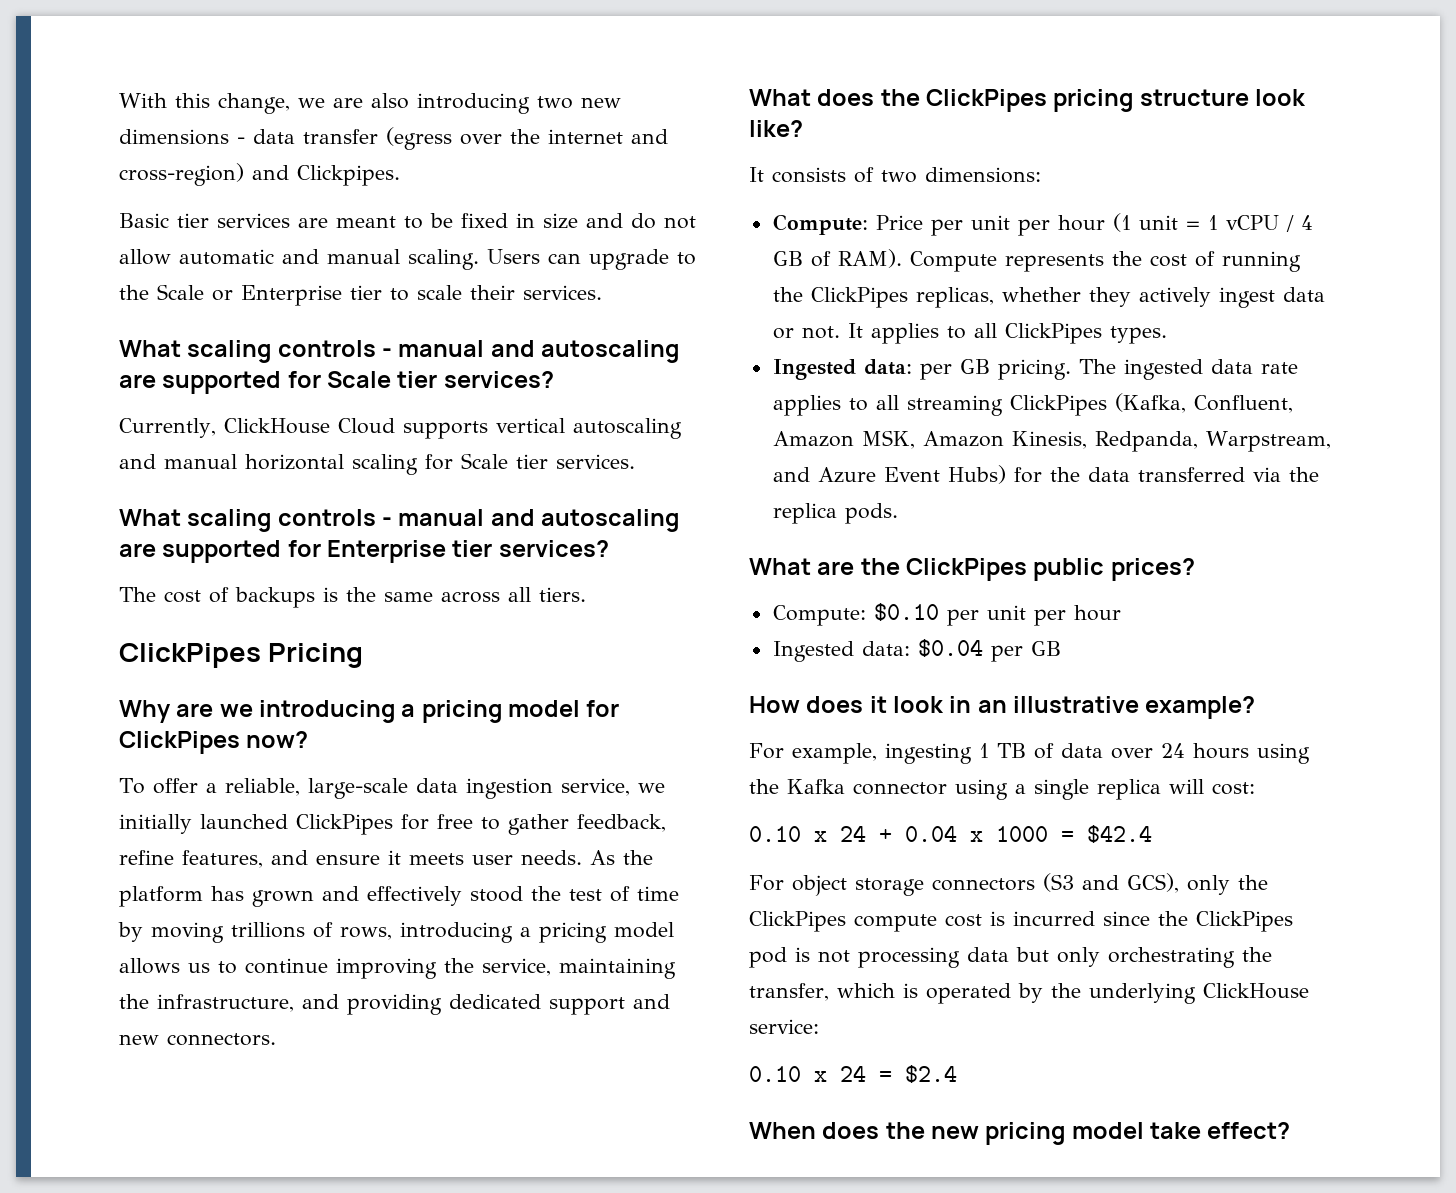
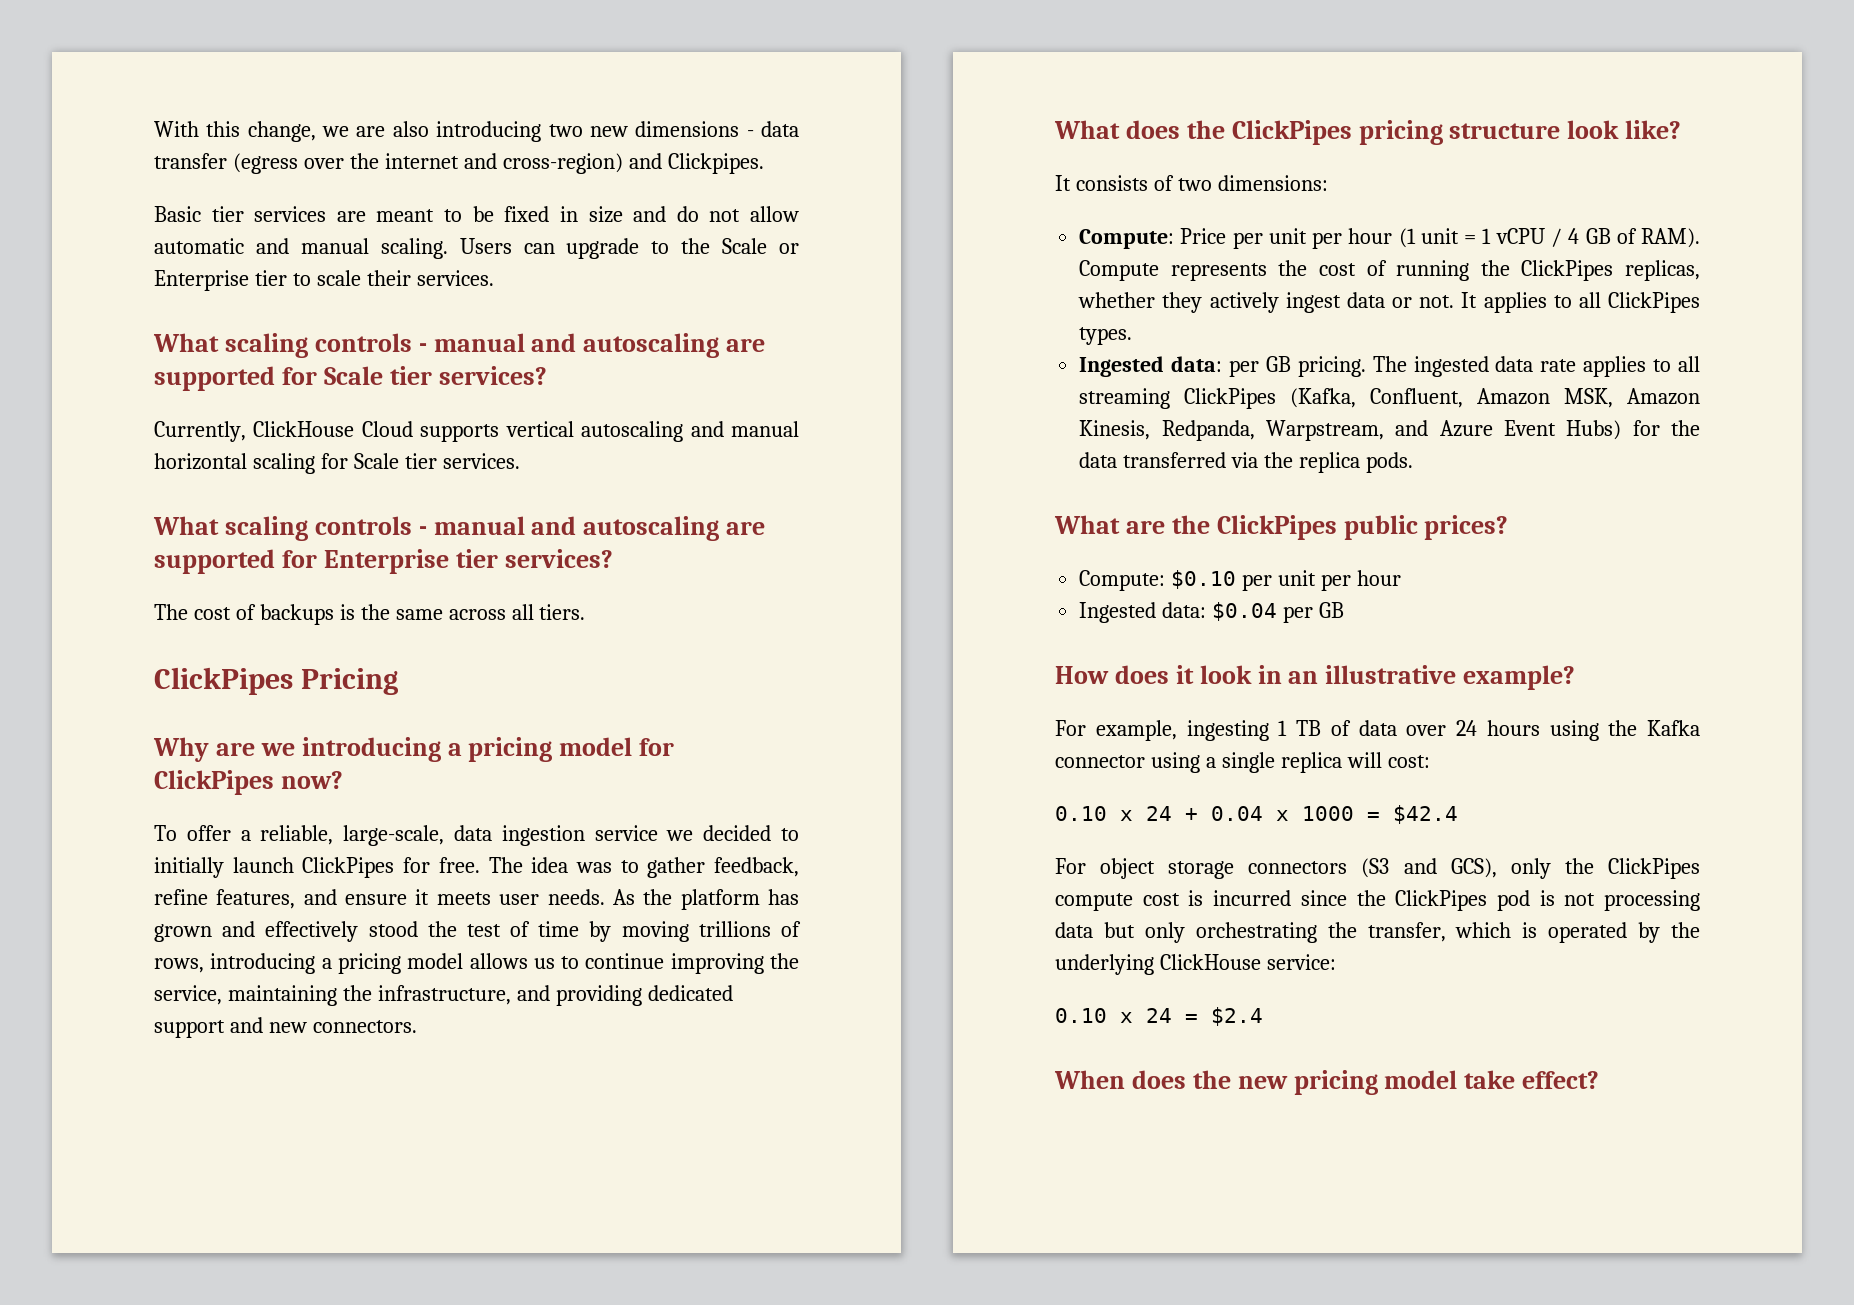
- To offer a reliable, large-scale data ingestion service, we initially launched ClickPipes for free to gather feedback, refine features, and ensure it meets user needs.
+ To offer a reliable, large-scale, data ingestion service we decided to initially launch ClickPipes for free. The idea was to gather feedback, refine features, and ensure it meets user needs.

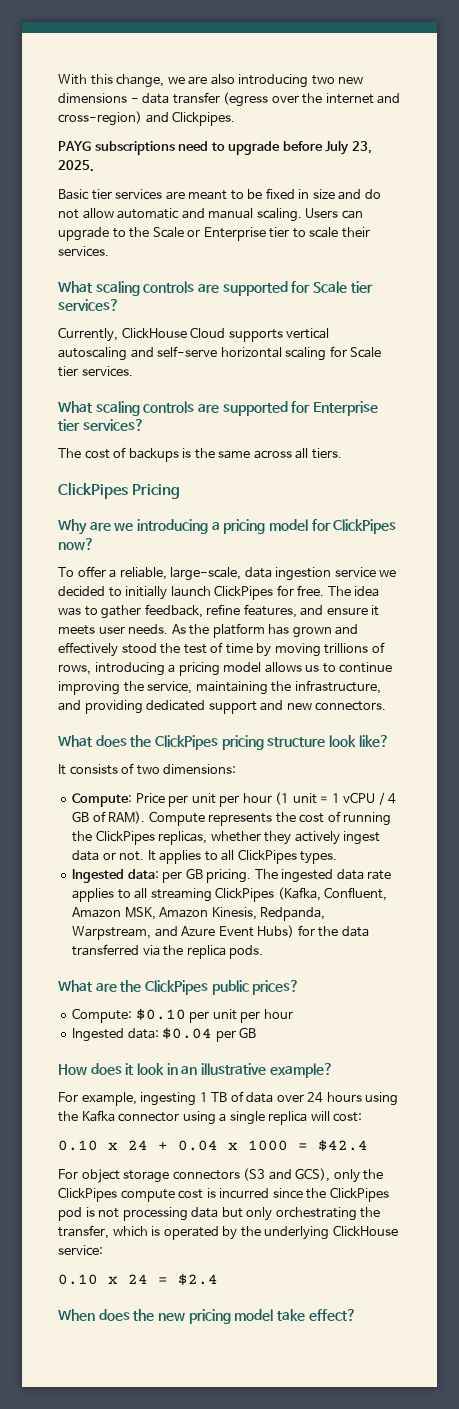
+ PAYG subscriptions need to upgrade before July 23, 2025.
- What scaling controls - manual and autoscaling are supported for Scale tier services?
+ What scaling controls are supported for Scale tier services?
- Currently, ClickHouse Cloud supports vertical autoscaling and manual horizontal scaling for Scale tier services.
+ Currently, ClickHouse Cloud supports vertical autoscaling and self-serve horizontal scaling for Scale tier services.
- What scaling controls - manual and autoscaling are supported for Enterprise tier services?
+ What scaling controls are supported for Enterprise tier services?

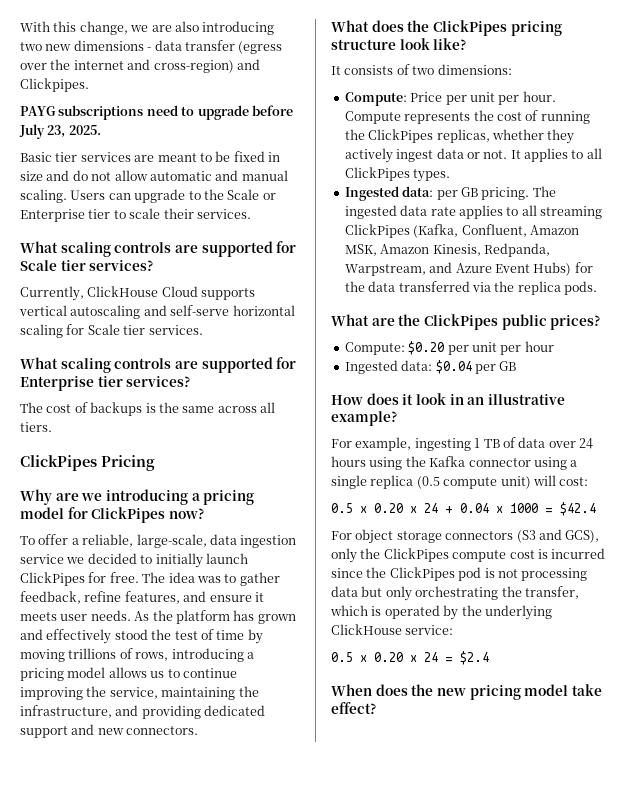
- Compute: Price per unit per hour (1 unit = 1 vCPU / 4 GB of RAM).
+ Compute: Price per unit per hour.
- Compute: $0.10 per unit per hour
+ Compute: $0.20 per unit per hour
- For example, ingesting 1 TB of data over 24 hours using the Kafka connector using a single replica will cost:
+ For example, ingesting 1 TB of data over 24 hours using the Kafka connector using a single replica (0.5 compute unit) will cost:
- 0.10 x 24 + 0.04 x 1000 = $42.4
+ 0.5 x 0.20 x 24 + 0.04 x 1000 = $42.4
- 0.10 x 24 = $2.4
+ 0.5 x 0.20 x 24 = $2.4

